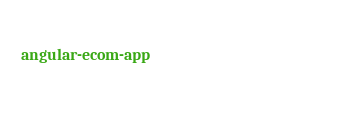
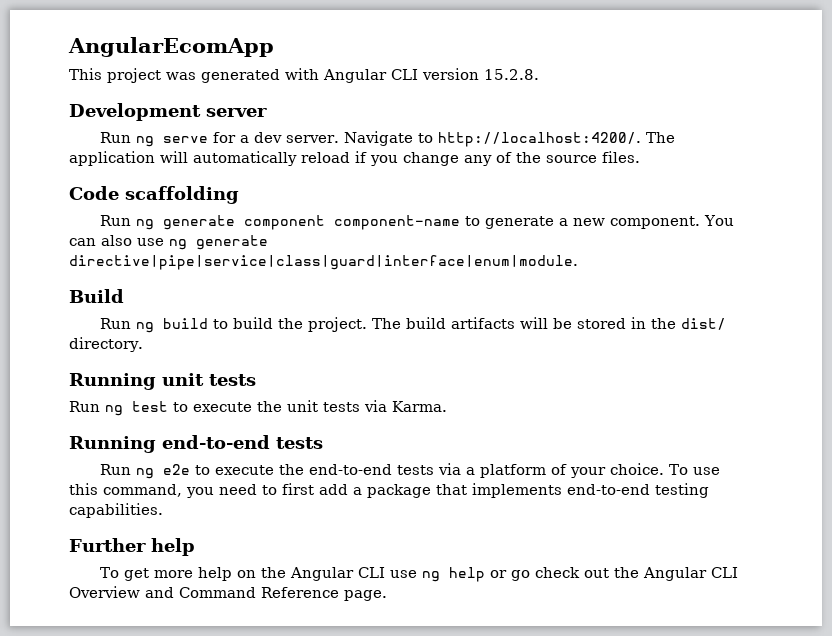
- angular-ecom-app
+ AngularEcomApp
+ This project was generated with Angular CLI version 15.2.8.
+ Development server
+ Run ng serve for a dev server. Navigate to http://localhost:4200/. The application will automatically reload if you change any of the source files.
+ Code scaffolding
+ Run ng generate component component-name to generate a new component. You can also use ng generate directive|pipe|service|class|guard|interface|enum|module.
+ Build
+ Run ng build to build the project. The build artifacts will be stored in the dist/ directory.
+ Running unit tests
+ Run ng test to execute the unit tests via Karma.
+ Running end-to-end tests
+ Run ng e2e to execute the end-to-end tests via a platform of your choice. To use this command, you need to first add a package that implements end-to-end testing capabilities.
+ Further help
+ To get more help on the Angular CLI use ng help or go check out the Angular CLI Overview and Command Reference page.

